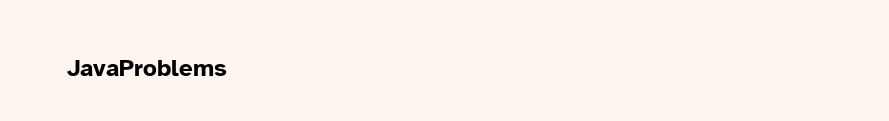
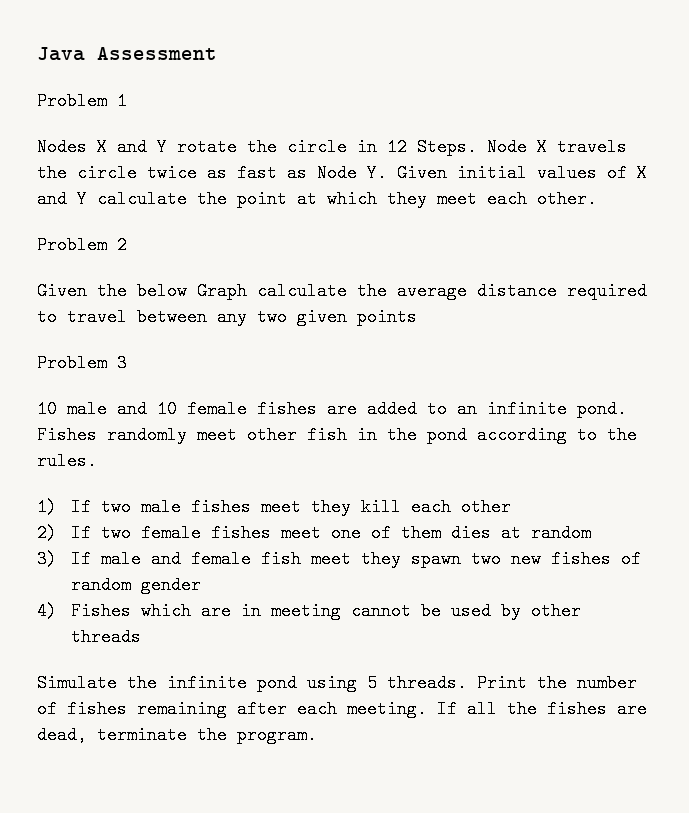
- JavaProblems
+ Java Assessment
+ Problem 1
+ Nodes X and Y rotate the circle in 12 Steps. Node X travels the circle twice as fast as Node Y. Given initial values of X and Y calculate the point at which they meet each other.
+ Problem 2
+ Given the below Graph calculate the average distance required to travel between any two given points
+ Problem 3
+ 10 male and 10 female fishes are added to an infinite pond. Fishes randomly meet other fish in the pond according to the rules.
+ 1) If two male fishes meet they kill each other
+ 2) If two female fishes meet one of them dies at random
+ 3) If male and female fish meet they spawn two new fishes of random gender
+ 4) Fishes which are in meeting cannot be used by other threads
+ Simulate the infinite pond using 5 threads. Print the number of fishes remaining after each meeting. If all the fishes are dead, terminate the program.

